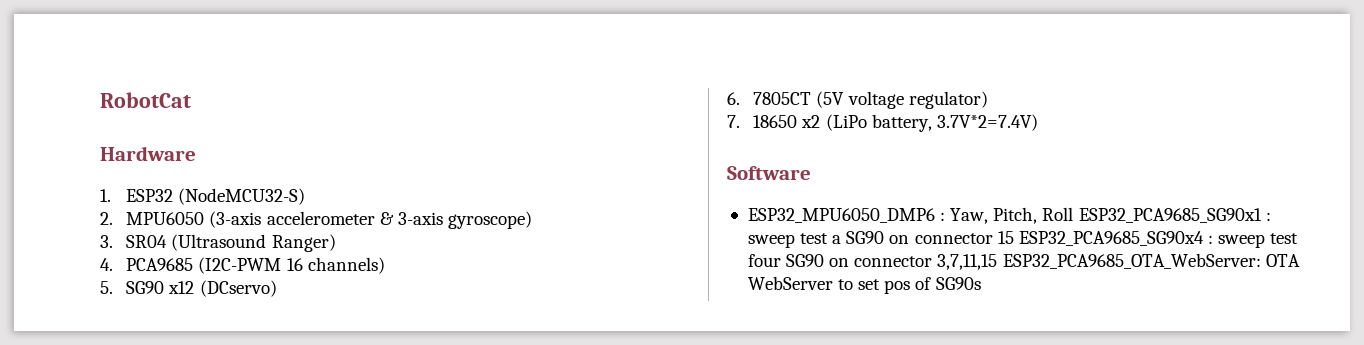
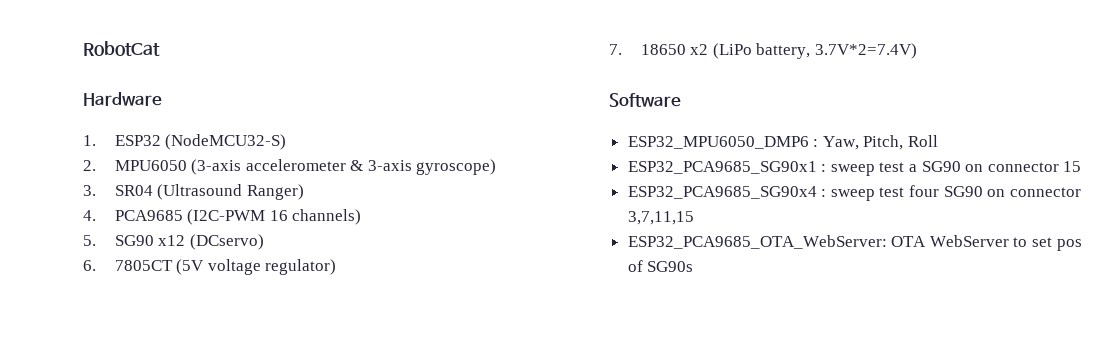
- ESP32_MPU6050_DMP6 : Yaw, Pitch, Roll ESP32_PCA9685_SG90x1 : sweep test a SG90 on connector 15 ESP32_PCA9685_SG90x4 : sweep test four SG90 on connector 3,7,11,15 ESP32_PCA9685_OTA_WebServer: OTA WebServer to set pos of SG90s
+ ESP32_MPU6050_DMP6 : Yaw, Pitch, Roll
+ ESP32_PCA9685_SG90x1 : sweep test a SG90 on connector 15
+ ESP32_PCA9685_SG90x4 : sweep test four SG90 on connector 3,7,11,15
+ ESP32_PCA9685_OTA_WebServer: OTA WebServer to set pos of SG90s

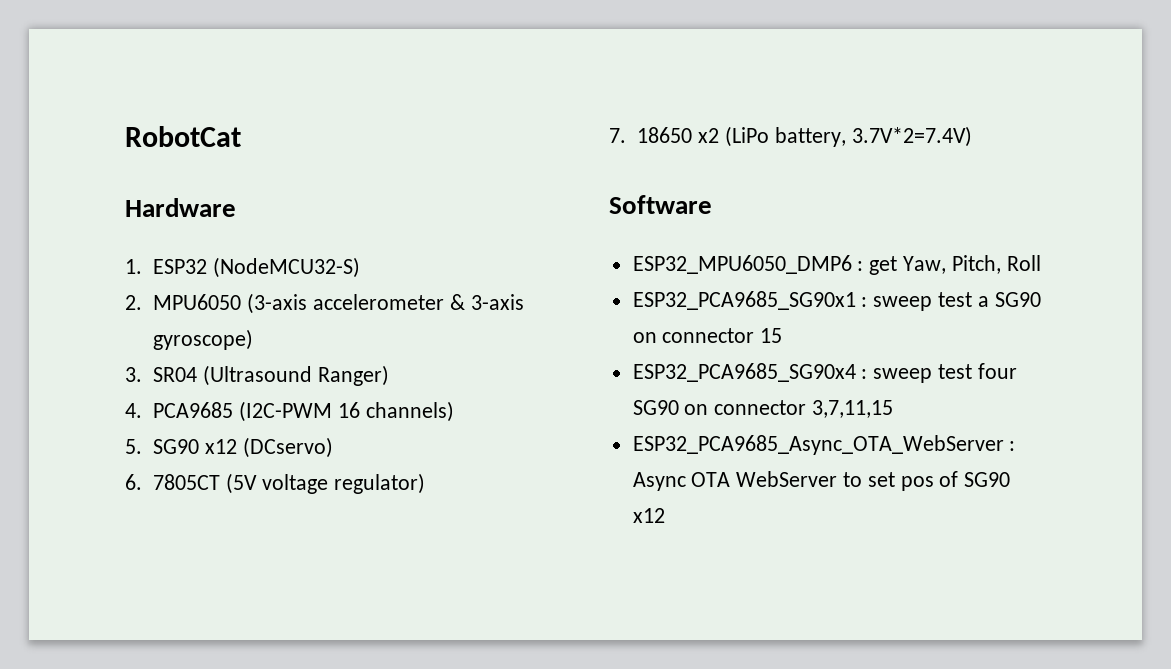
- ESP32_MPU6050_DMP6 : Yaw, Pitch, Roll
+ ESP32_MPU6050_DMP6 : get Yaw, Pitch, Roll
- ESP32_PCA9685_OTA_WebServer: OTA WebServer to set pos of SG90s
+ ESP32_PCA9685_Async_OTA_WebServer : Async OTA WebServer to set pos of SG90 x12

